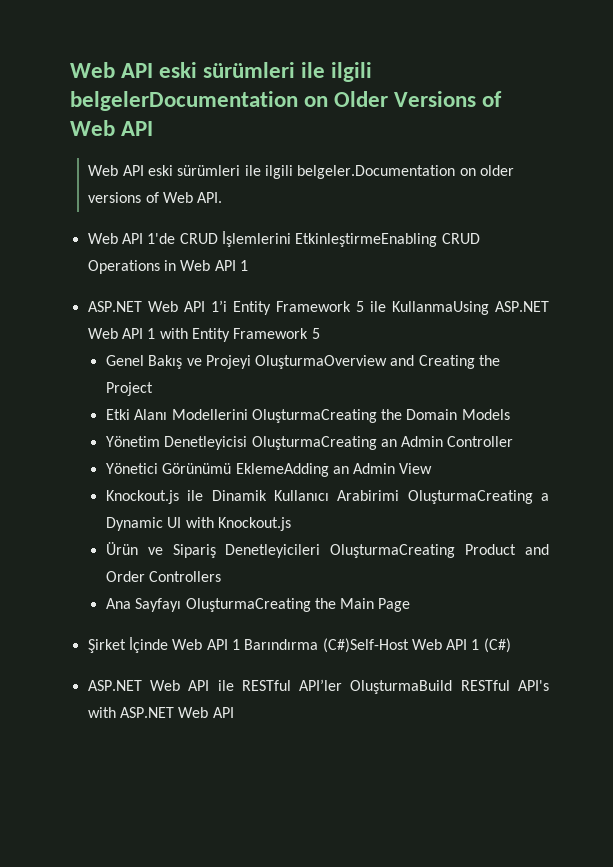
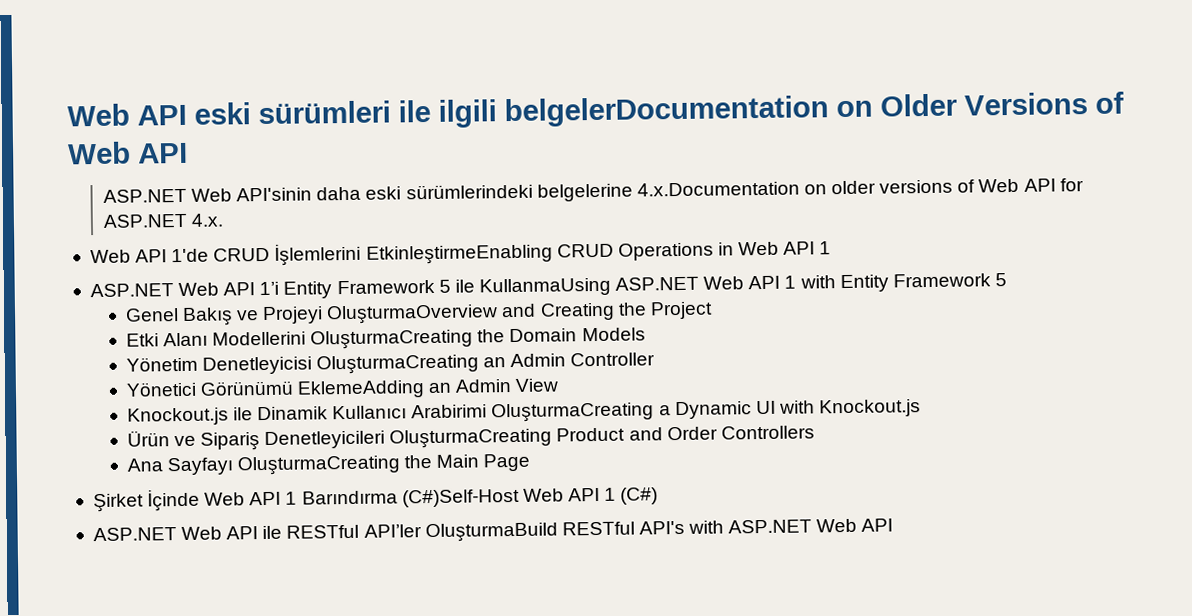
- Web API eski sürümleri ile ilgili belgeler.Documentation on older versions of Web API.
+ ASP.NET Web API'sinin daha eski sürümlerindeki belgelerine 4.x.Documentation on older versions of Web API for ASP.NET 4.x.

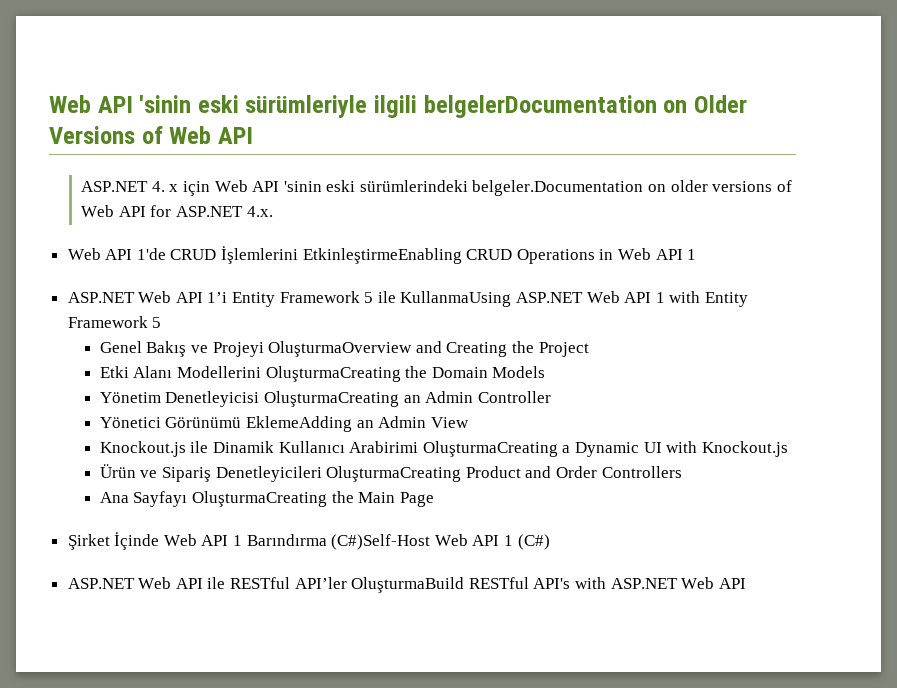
- Web API eski sürümleri ile ilgili belgelerDocumentation on Older Versions of Web API
+ Web API 'sinin eski sürümleriyle ilgili belgelerDocumentation on Older Versions of Web API
- ASP.NET Web API'sinin daha eski sürümlerindeki belgelerine 4.x.Documentation on older versions of Web API for ASP.NET 4.x.
+ ASP.NET 4. x için Web API 'sinin eski sürümlerindeki belgeler.Documentation on older versions of Web API for ASP.NET 4.x.

